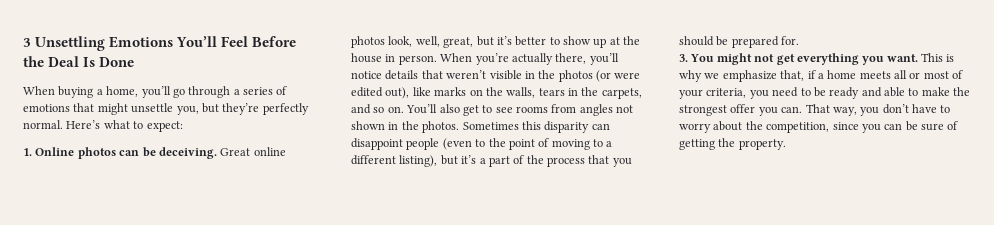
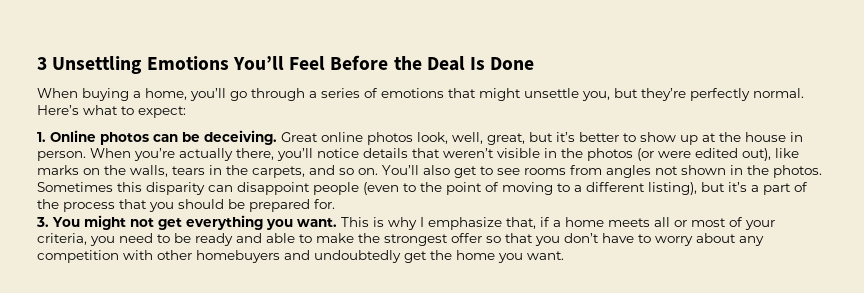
- This is why we emphasize that, if a home meets all or most of your criteria, you need to be ready and able to make the strongest offer you can. That way, you don’t have to worry about the competition, since you can be sure of getting the property.
+ This is why I emphasize that, if a home meets all or most of your criteria, you need to be ready and able to make the strongest offer so that you don’t have to worry about any competition with other homebuyers and undoubtedly get the home you want.

